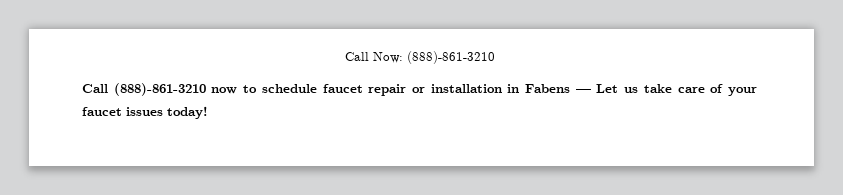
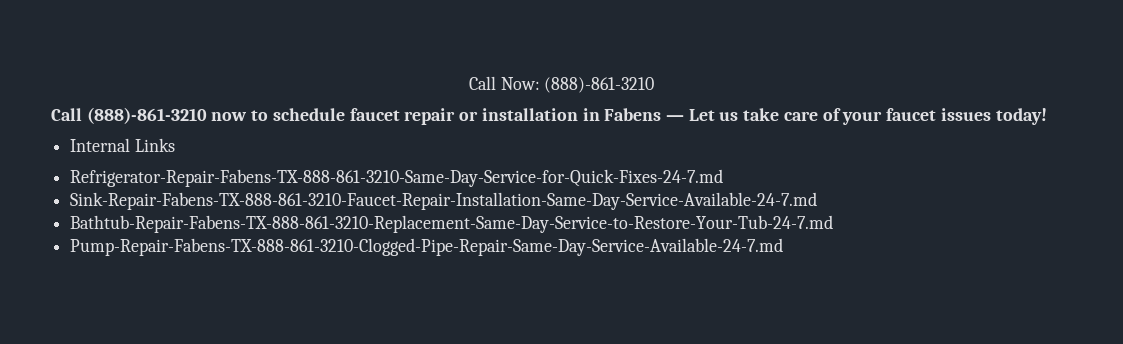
+ Internal Links
+ Refrigerator-Repair-Fabens-TX-888-861-3210-Same-Day-Service-for-Quick-Fixes-24-7.md
+ Sink-Repair-Fabens-TX-888-861-3210-Faucet-Repair-Installation-Same-Day-Service-Available-24-7.md
+ Bathtub-Repair-Fabens-TX-888-861-3210-Replacement-Same-Day-Service-to-Restore-Your-Tub-24-7.md
+ Pump-Repair-Fabens-TX-888-861-3210-Clogged-Pipe-Repair-Same-Day-Service-Available-24-7.md

